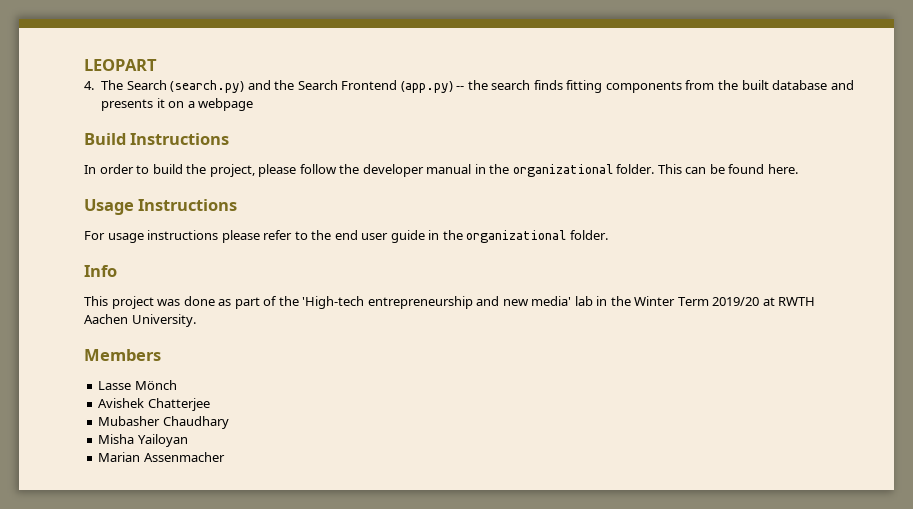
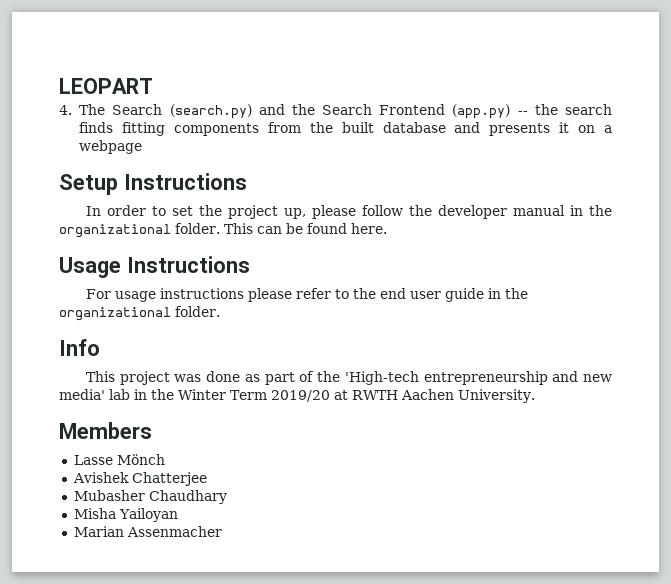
- Build Instructions
+ Setup Instructions
- In order to build the project, please follow the developer manual in the organizational folder.
+ In order to set the project up, please follow the developer manual in the organizational folder.

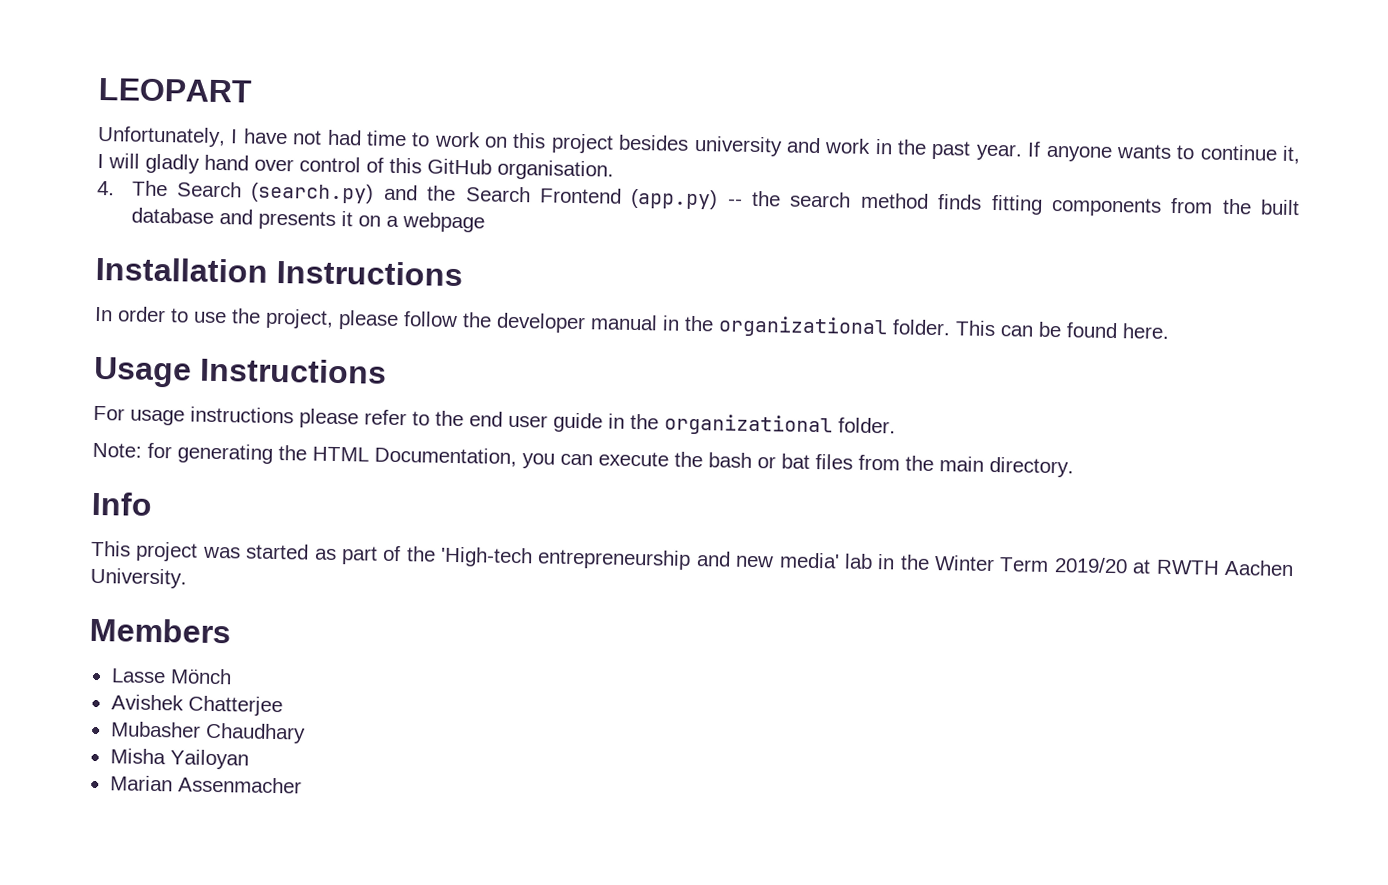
+ Unfortunately, I have not had time to work on this project besides university and work in the past year. If anyone wants to continue it, I will gladly hand over control of this GitHub organisation.
- 4. The Search (search.py) and the Search Frontend (app.py) -- the search finds fitting components from the built database and presents it on a webpage
+ 4. The Search (search.py) and the Search Frontend (app.py) -- the search method finds fitting components from the built database and presents it on a webpage
- Setup Instructions
+ Installation Instructions
- In order to set the project up, please follow the developer manual in the organizational folder.
+ In order to use the project, please follow the developer manual in the organizational folder.
+ Note: for generating the HTML Documentation, you can execute the bash or bat files from the main directory.
- This project was done as part of the 'High-tech entrepreneurship and new media' lab in the Winter Term 2019/20 at RWTH Aachen University.
+ This project was started as part of the 'High-tech entrepreneurship and new media' lab in the Winter Term 2019/20 at RWTH Aachen University.

